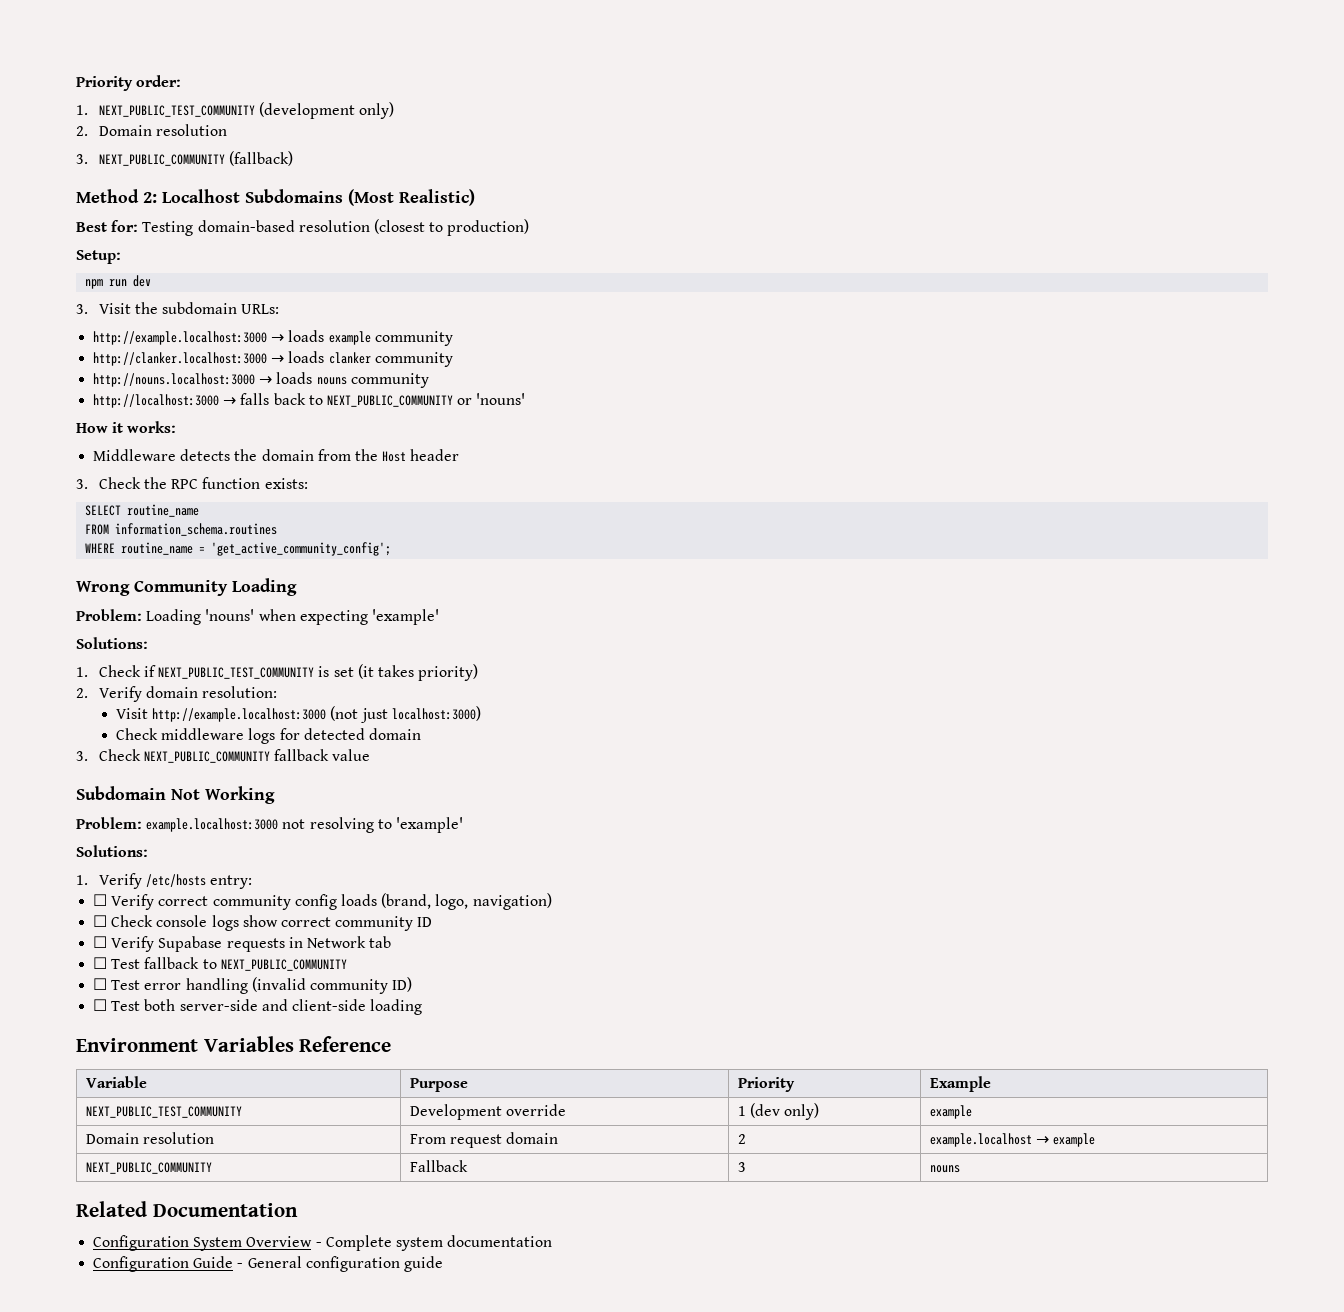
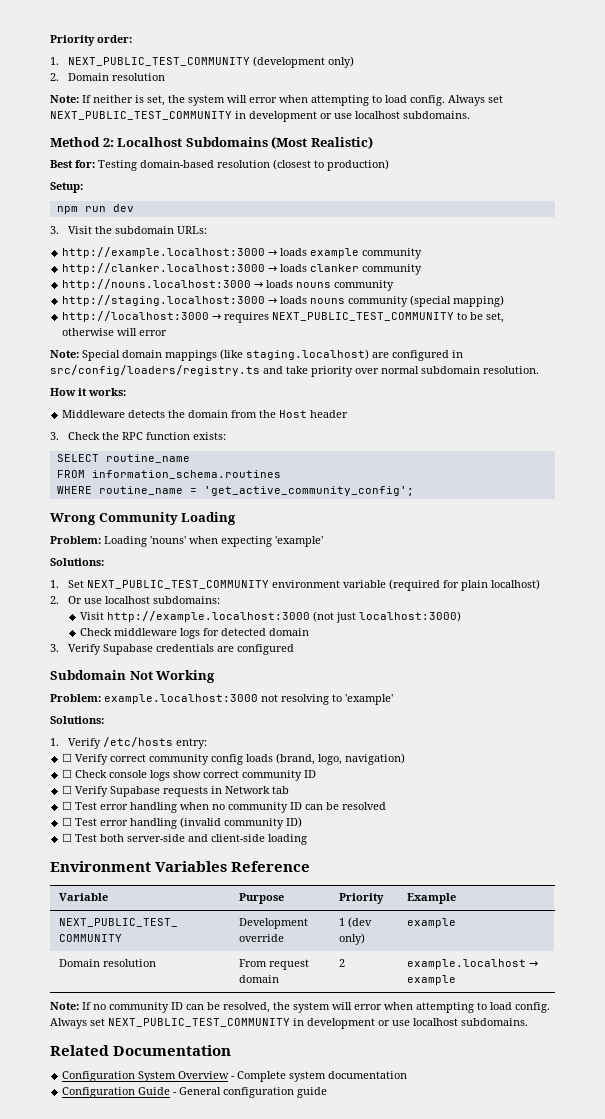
- 3. NEXT_PUBLIC_COMMUNITY (fallback)
+ Note: If neither is set, the system will error when attempting to load config. Always set NEXT_PUBLIC_TEST_COMMUNITY in development or use localhost subdomains.
- http://localhost:3000 → falls back to NEXT_PUBLIC_COMMUNITY or 'nouns'
+ http://staging.localhost:3000 → loads nouns community (special mapping)
+ http://localhost:3000 → requires NEXT_PUBLIC_TEST_COMMUNITY to be set, otherwise will error
+ Note: Special domain mappings (like staging.localhost) are configured in src/config/loaders/registry.ts and take priority over normal subdomain resolution.
- 1. Check if NEXT_PUBLIC_TEST_COMMUNITY is set (it takes priority)
- 2. Verify domain resolution:
+ 1. Set NEXT_PUBLIC_TEST_COMMUNITY environment variable (required for plain localhost)
+ 2. Or use localhost subdomains:
- 3. Check NEXT_PUBLIC_COMMUNITY fallback value
+ 3. Verify Supabase credentials are configured
- ☐ Test fallback to NEXT_PUBLIC_COMMUNITY
+ ☐ Test error handling when no community ID can be resolved
- NEXT_PUBLIC_COMMUNITY | Fallback | 3 | nouns
+ Note: If no community ID can be resolved, the system will error when attempting to load config. Always set NEXT_PUBLIC_TEST_COMMUNITY in development or use localhost subdomains.

